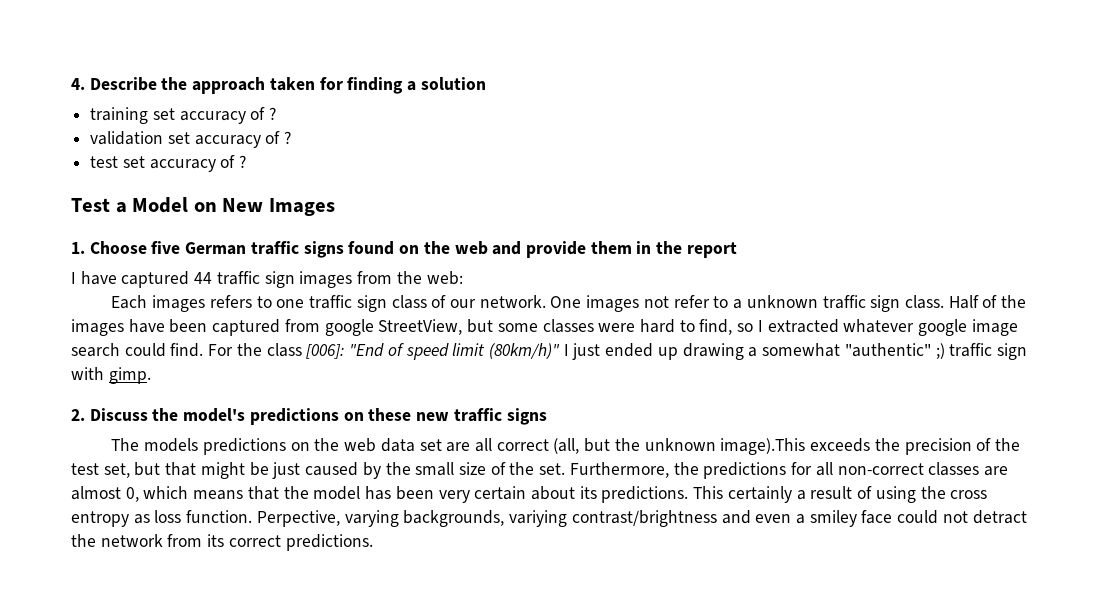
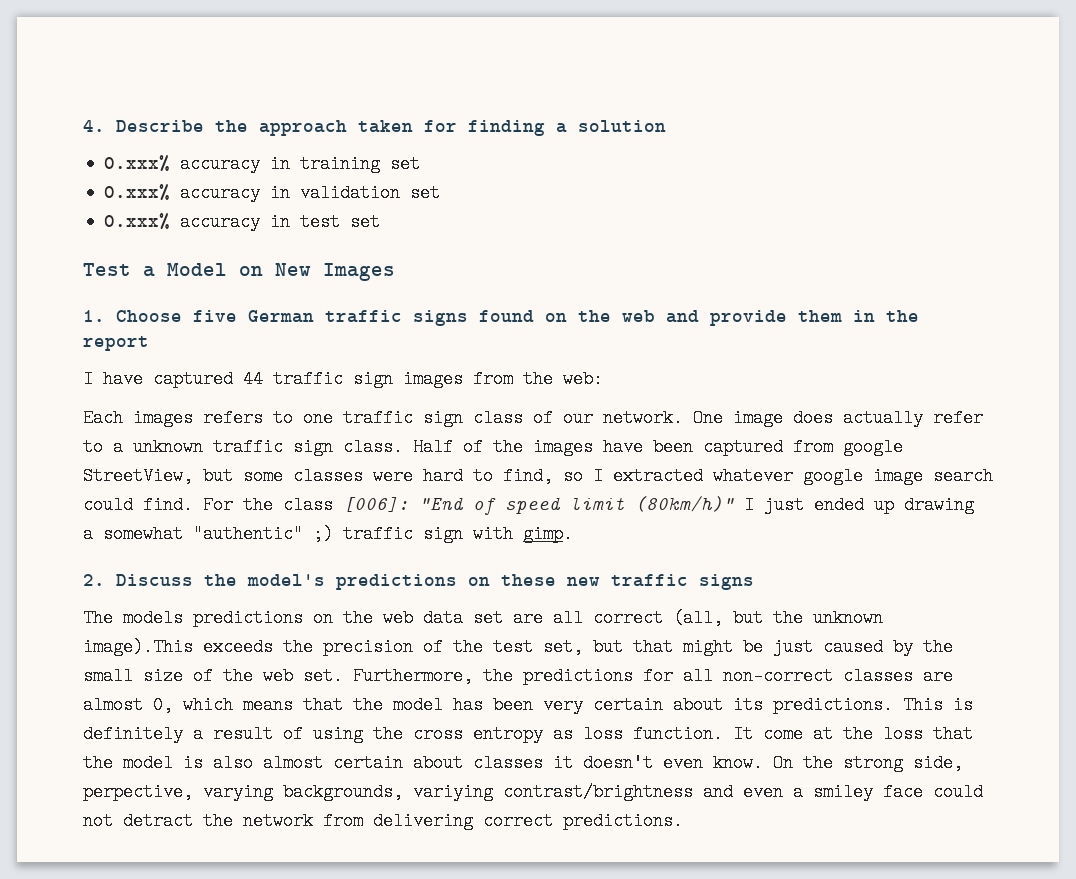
- training set accuracy of ?
- validation set accuracy of ?
- test set accuracy of ?
+ 0.xxx% accuracy in training set
+ 0.xxx% accuracy in validation set
+ 0.xxx% accuracy in test set
- One images not refer to a unknown traffic sign class.
+ One image does actually refer to a unknown traffic sign class.
- The models predictions on the web data set are all correct (all, but the unknown image).This exceeds the precision of the test set, but that might be just caused by the small size of the set.
+ The models predictions on the web data set are all correct (all, but the unknown image).This exceeds the precision of the test set, but that might be just caused by the small size of the web set.
- This certainly a result of using the cross entropy as loss function.
+ This is definitely a result of using the cross entropy as loss function.
- Perpective, varying backgrounds, variying contrast/brightness and even a smiley face could not detract the network from its correct predictions.
+ It come at the loss that the model is also almost certain about classes it doesn't even know. On the strong side, perpective, varying backgrounds, variying contrast/brightness and even a smiley face could not detract the network from delivering correct predictions.

